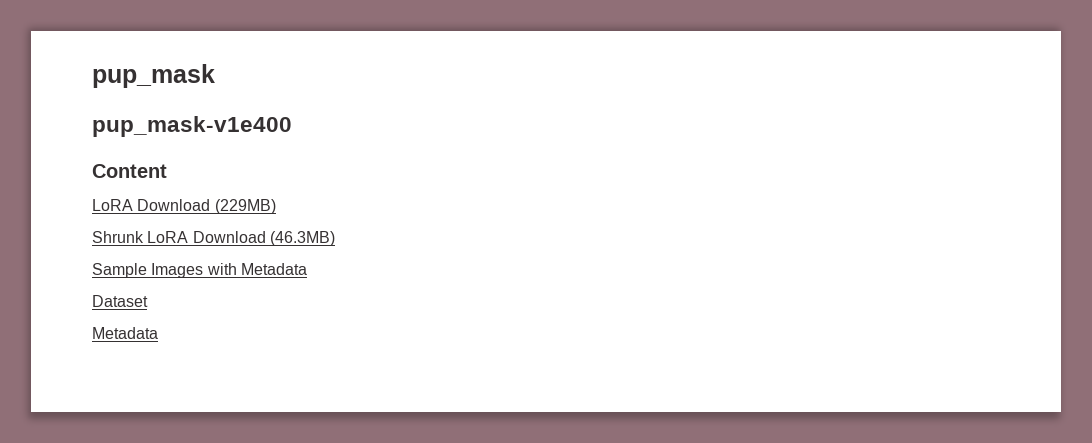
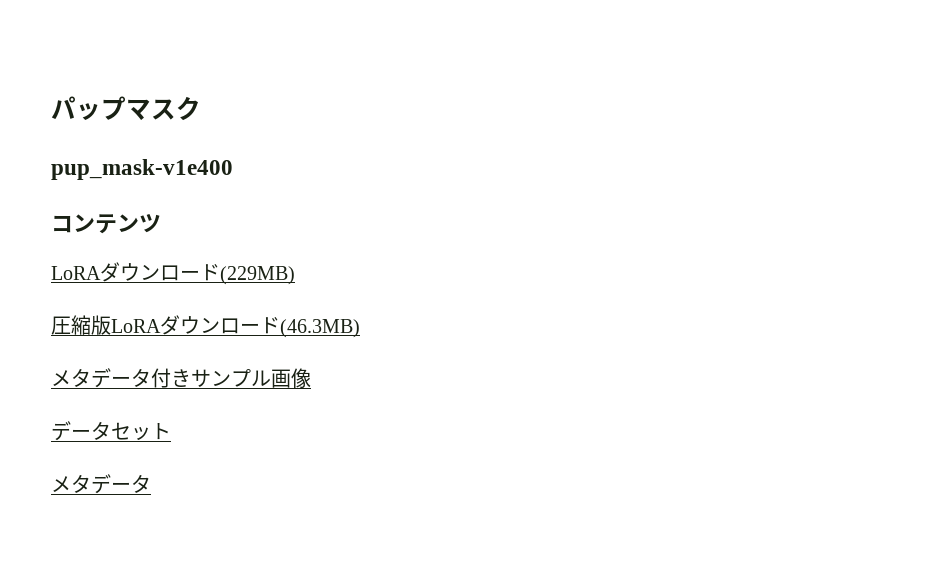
- pup_mask
+ パップマスク
- Content
- LoRA Download (229MB)
- Shrunk LoRA Download (46.3MB)
- Sample Images with Metadata
- Dataset
- Metadata
+ コンテンツ
+ LoRAダウンロード(229MB)
+ 圧縮版LoRAダウンロード(46.3MB)
+ メタデータ付きサンプル画像
+ データセット
+ メタデータ

